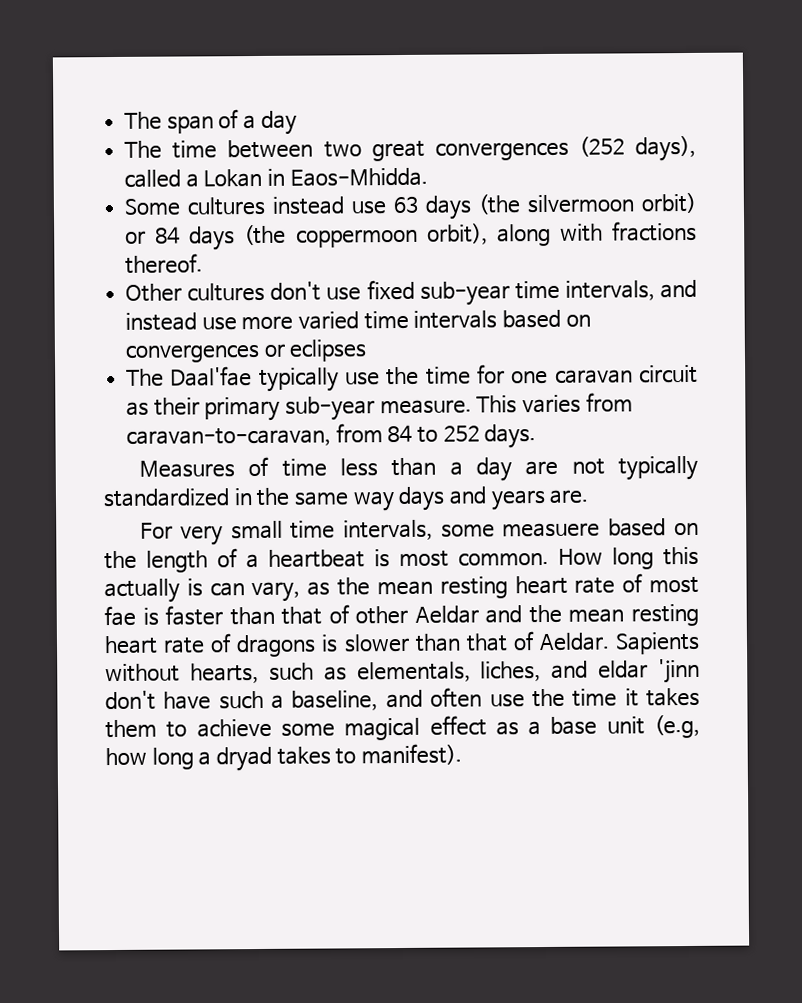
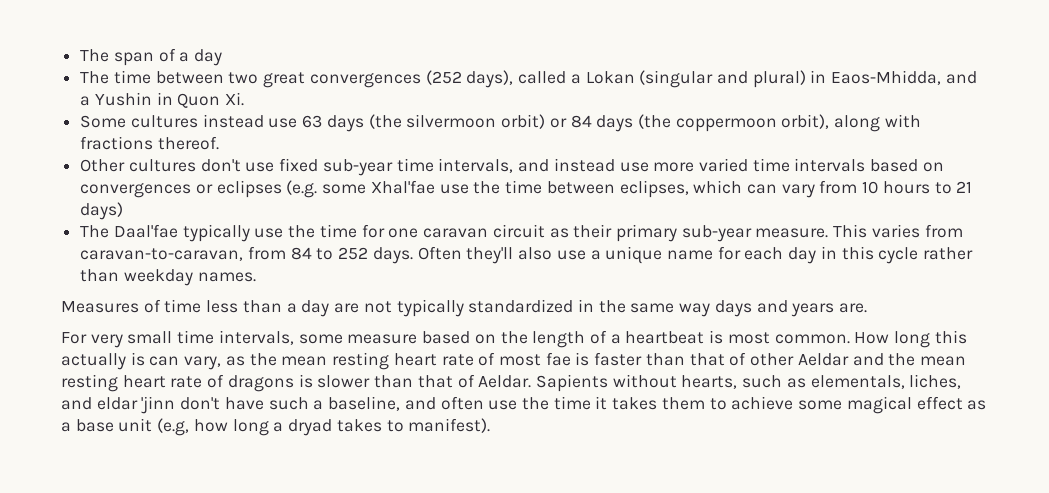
- The time between two great convergences (252 days), called a Lokan in Eaos-Mhidda.
+ The time between two great convergences (252 days), called a Lokan (singular and plural) in Eaos-Mhidda, and a Yushin in Quon Xi.
- Other cultures don't use fixed sub-year time intervals, and instead use more varied time intervals based on convergences or eclipses
+ Other cultures don't use fixed sub-year time intervals, and instead use more varied time intervals based on convergences or eclipses (e.g. some Xhal'fae use the time between eclipses, which can vary from 10 hours to 21 days)
+ Often they'll also use a unique name for each day in this cycle rather than weekday names.
- For very small time intervals, some measuere based on the length of a heartbeat is most common.
+ For very small time intervals, some measure based on the length of a heartbeat is most common.

